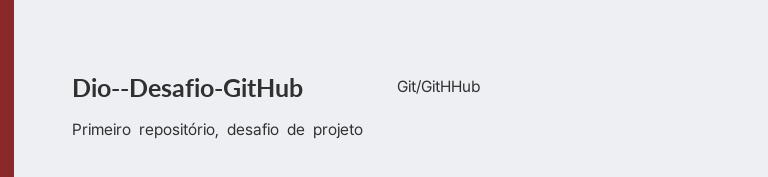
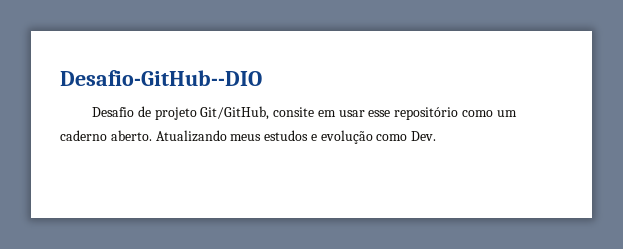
- Dio--Desafio-GitHub
- Primeiro repositório, desafio de projeto Git/GitHHub
+ Desafio-GitHub--DIO
+ Desafio de projeto Git/GitHub, consite em usar esse repositório como um caderno aberto. Atualizando meus estudos e evolução como Dev.

